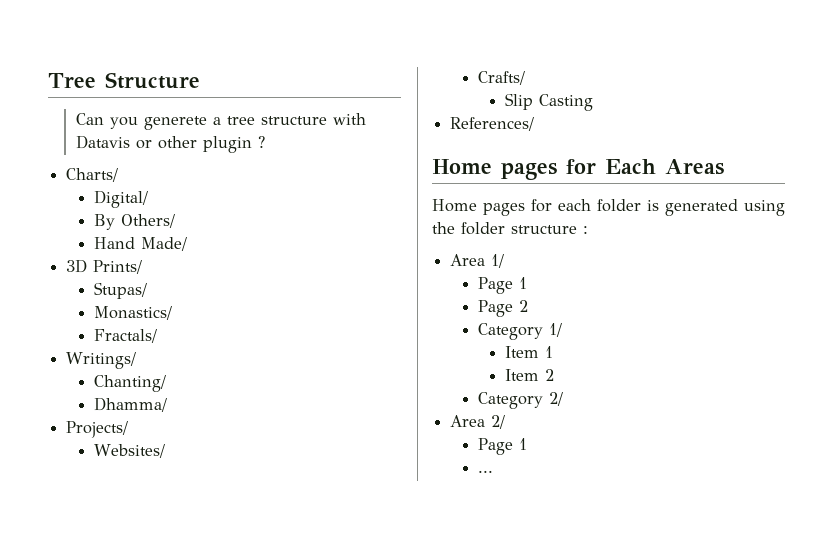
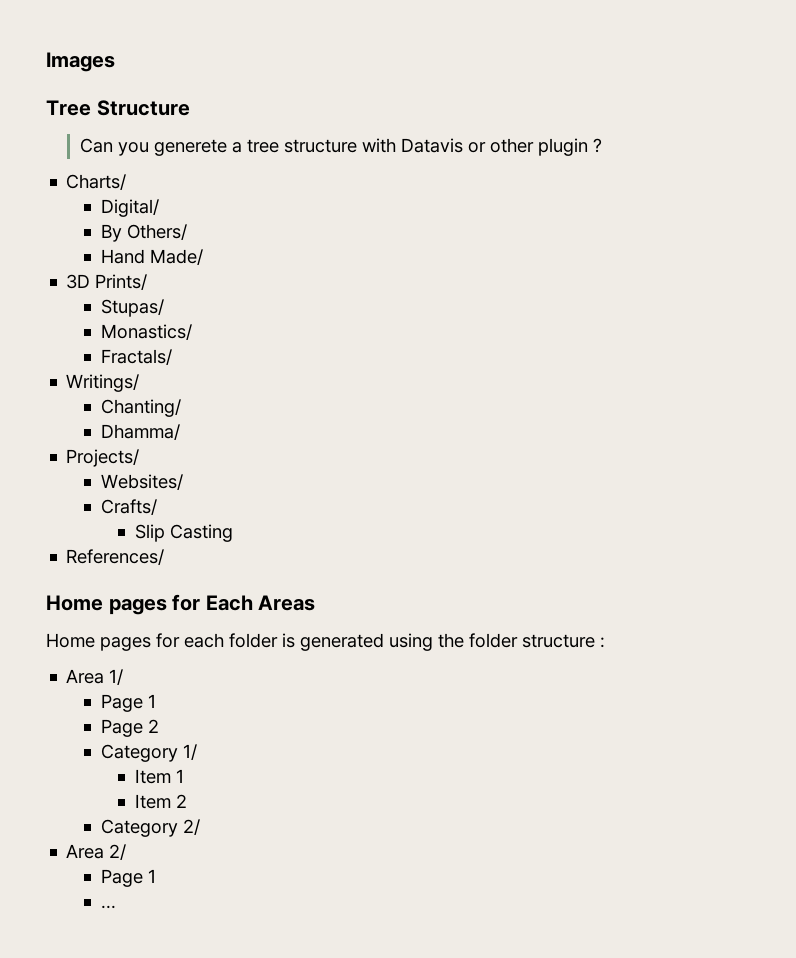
+ Images

